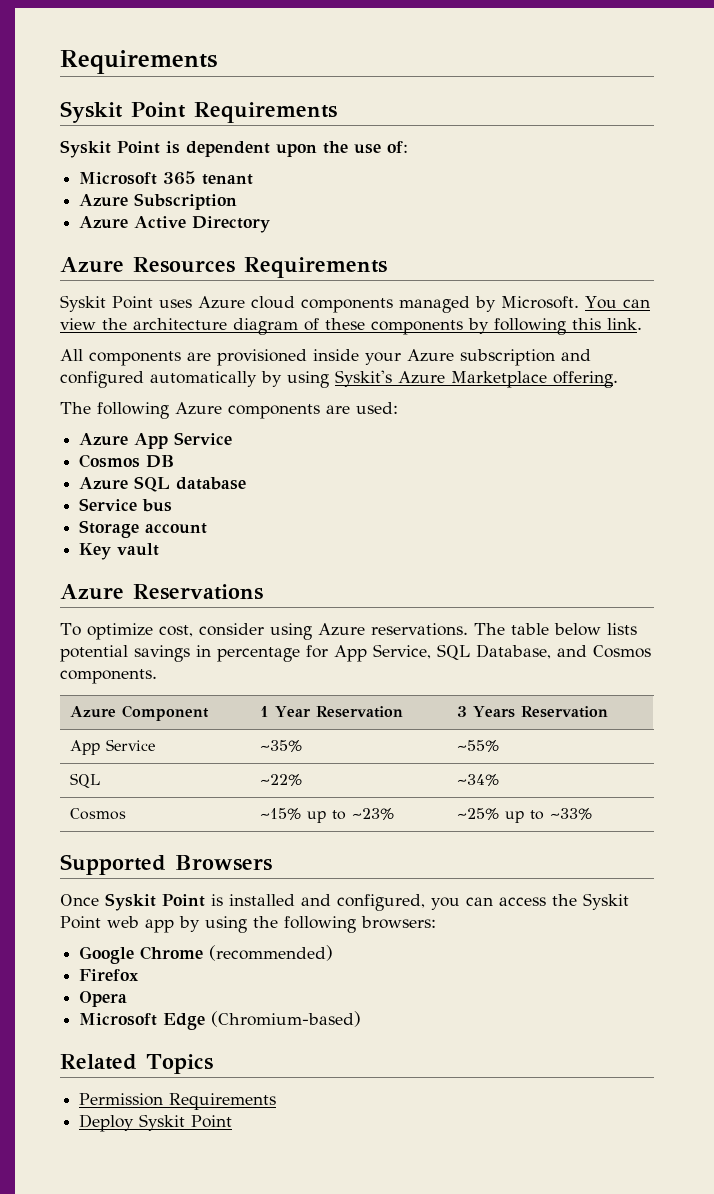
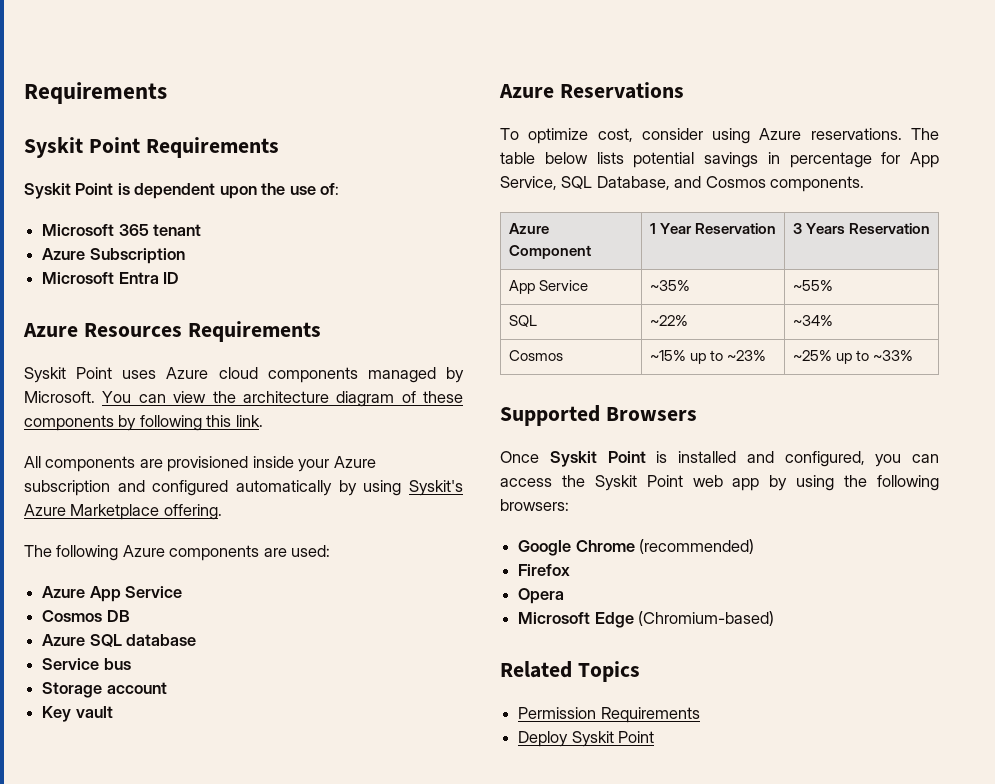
- Azure Active Directory
+ Microsoft Entra ID

